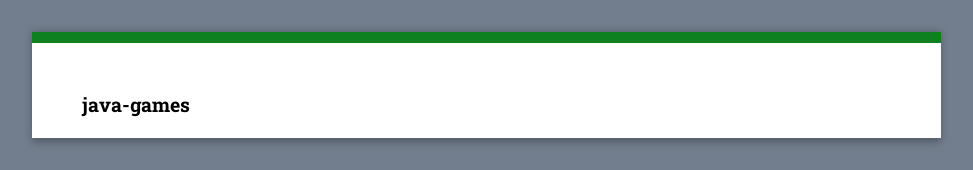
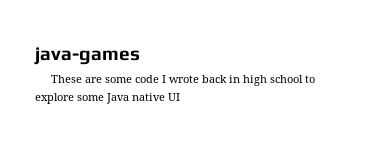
+ These are some code I wrote back in high school to explore some Java native UI

